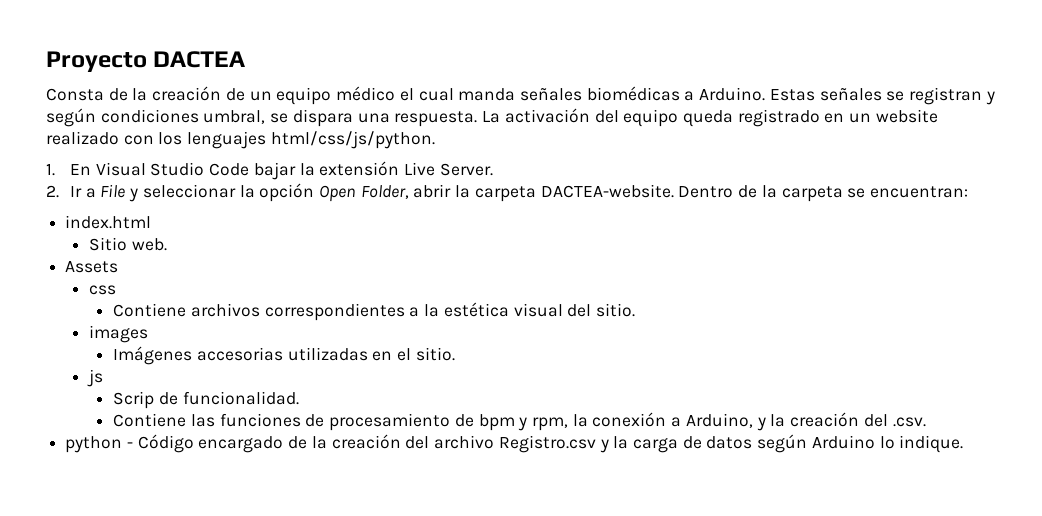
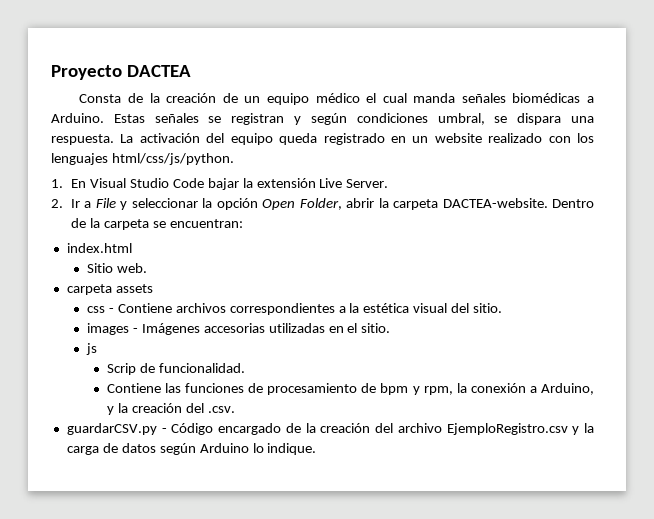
- Assets
+ carpeta assets
- css
- Contiene archivos correspondientes a la estética visual del sitio.
+ css - Contiene archivos correspondientes a la estética visual del sitio.
- images
- Imágenes accesorias utilizadas en el sitio.
+ images - Imágenes accesorias utilizadas en el sitio.
- python - Código encargado de la creación del archivo Registro.csv y la carga de datos según Arduino lo indique.
+ guardarCSV.py - Código encargado de la creación del archivo EjemploRegistro.csv y la carga de datos según Arduino lo indique.

